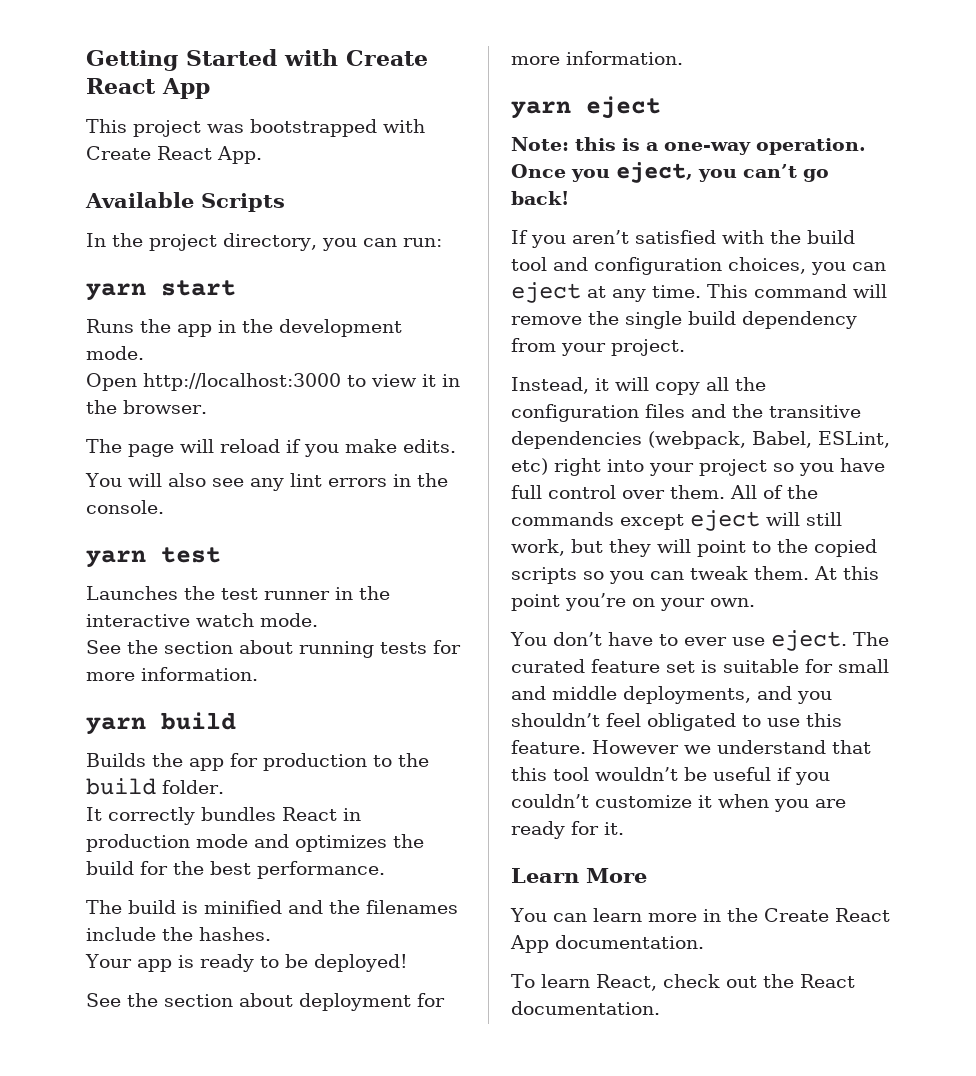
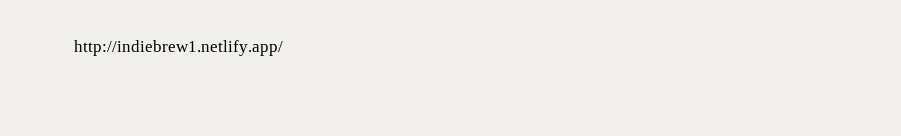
- Getting Started with Create React App
- This project was bootstrapped with Create React App.
- Available Scripts
- In the project directory, you can run:
- yarn start
- Runs the app in the development mode.
- Open http://localhost:3000 to view it in the browser.
- The page will reload if you make edits.
- You will also see any lint errors in the console.
- yarn test
- Launches the test runner in the interactive watch mode.
- See the section about running tests for more information.
- yarn build
- Builds the app for production to the build folder.
- It correctly bundles React in production mode and optimizes the build for the best performance.
- The build is minified and the filenames include the hashes.
- Your app is ready to be deployed!
- See the section about deployment for more information.
- yarn eject
- Note: this is a one-way operation. Once you eject, you can’t go back!
- If you aren’t satisfied with the build tool and configuration choices, you can eject at any time. This command will remove the single build dependency from your project.
- Instead, it will copy all the configuration files and the transitive dependencies (webpack, Babel, ESLint, etc) right into your project so you have full control over them. All of the commands except eject will still work, but they will point to the copied scripts so you can tweak them. At this point you’re on your own.
- You don’t have to ever use eject. The curated feature set is suitable for small and middle deployments, and you shouldn’t feel obligated to use this feature. However we understand that this tool wouldn’t be useful if you couldn’t customize it when you are ready for it.
- Learn More
- You can learn more in the Create React App documentation.
- To learn React, check out the React documentation.
+ http://indiebrew1.netlify.app/

